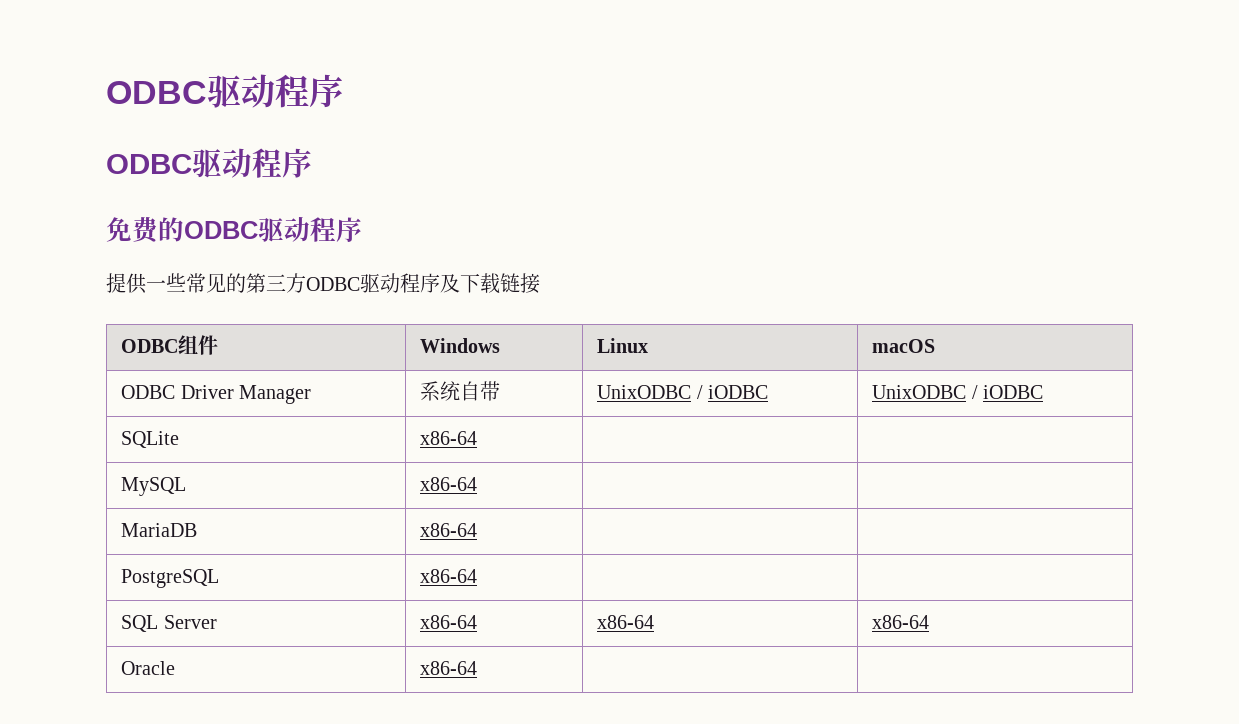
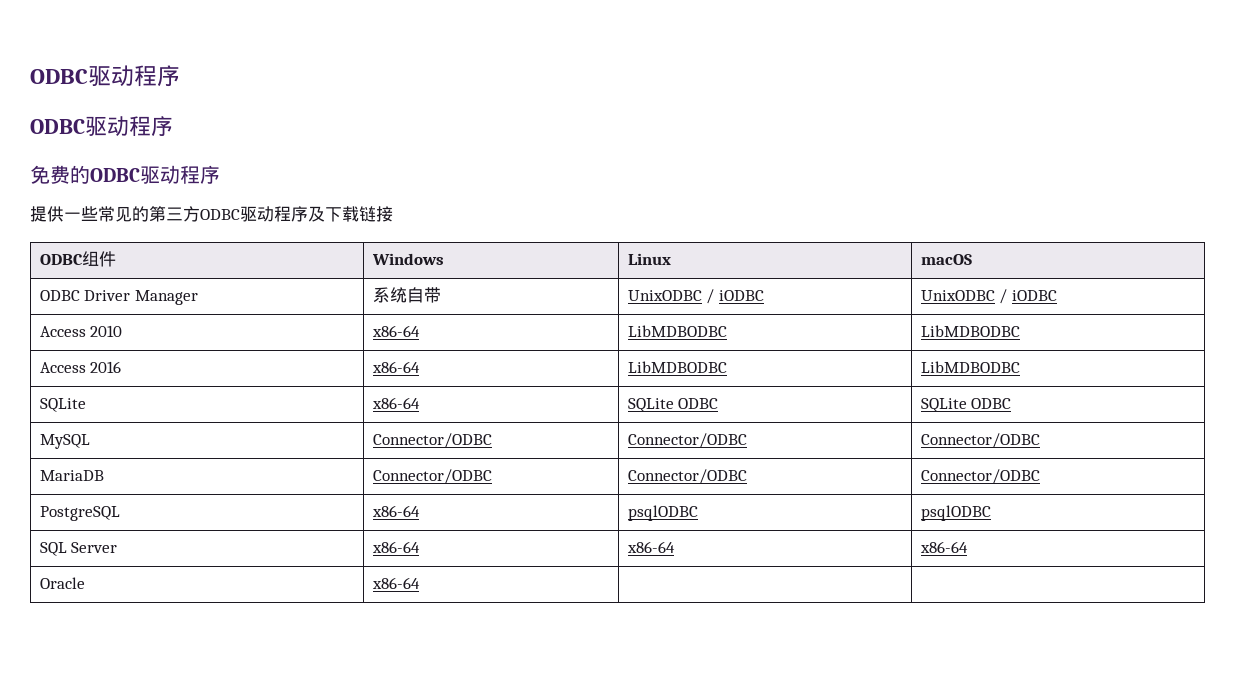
- SQLite | x86-64 | |
- MySQL | x86-64 | |
- MariaDB | x86-64 | |
+ Access 2010 | x86-64 | LibMDBODBC | LibMDBODBC
+ Access 2016 | x86-64 | LibMDBODBC | LibMDBODBC
+ SQLite | x86-64 | SQLite ODBC | SQLite ODBC
+ MySQL | Connector/ODBC | Connector/ODBC | Connector/ODBC
+ MariaDB | Connector/ODBC | Connector/ODBC | Connector/ODBC
- PostgreSQL | x86-64 | |
+ PostgreSQL | x86-64 | psqlODBC | psqlODBC

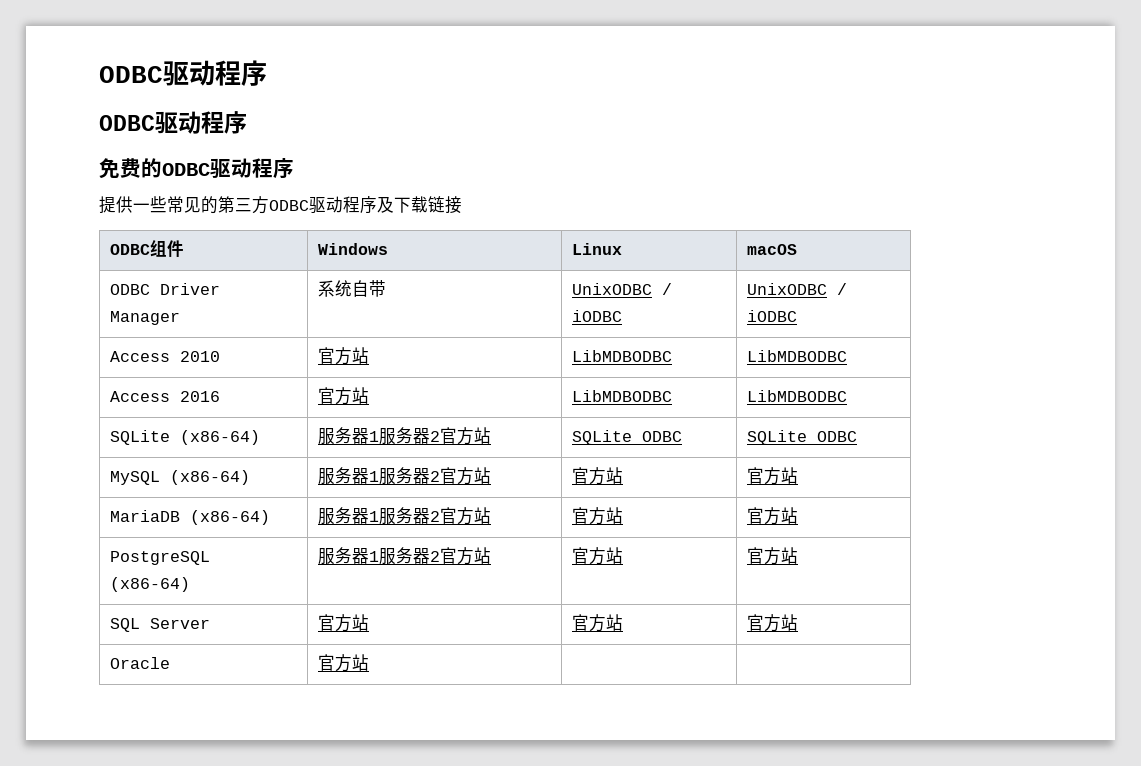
- Access 2010 | x86-64 | LibMDBODBC | LibMDBODBC
+ Access 2010 | 官方站 | LibMDBODBC | LibMDBODBC
- Access 2016 | x86-64 | LibMDBODBC | LibMDBODBC
+ Access 2016 | 官方站 | LibMDBODBC | LibMDBODBC
- SQLite | x86-64 | SQLite ODBC | SQLite ODBC
+ SQLite (x86-64) | 服务器1服务器2官方站 | SQLite ODBC | SQLite ODBC
- MySQL | Connector/ODBC | Connector/ODBC | Connector/ODBC
- MariaDB | Connector/ODBC | Connector/ODBC | Connector/ODBC
- PostgreSQL | x86-64 | psqlODBC | psqlODBC
- SQL Server | x86-64 | x86-64 | x86-64
+ MySQL (x86-64) | 服务器1服务器2官方站 | 官方站 | 官方站
+ MariaDB (x86-64) | 服务器1服务器2官方站 | 官方站 | 官方站
+ PostgreSQL (x86-64) | 服务器1服务器2官方站 | 官方站 | 官方站
+ SQL Server | 官方站 | 官方站 | 官方站
- Oracle | x86-64 | |
+ Oracle | 官方站 | |

